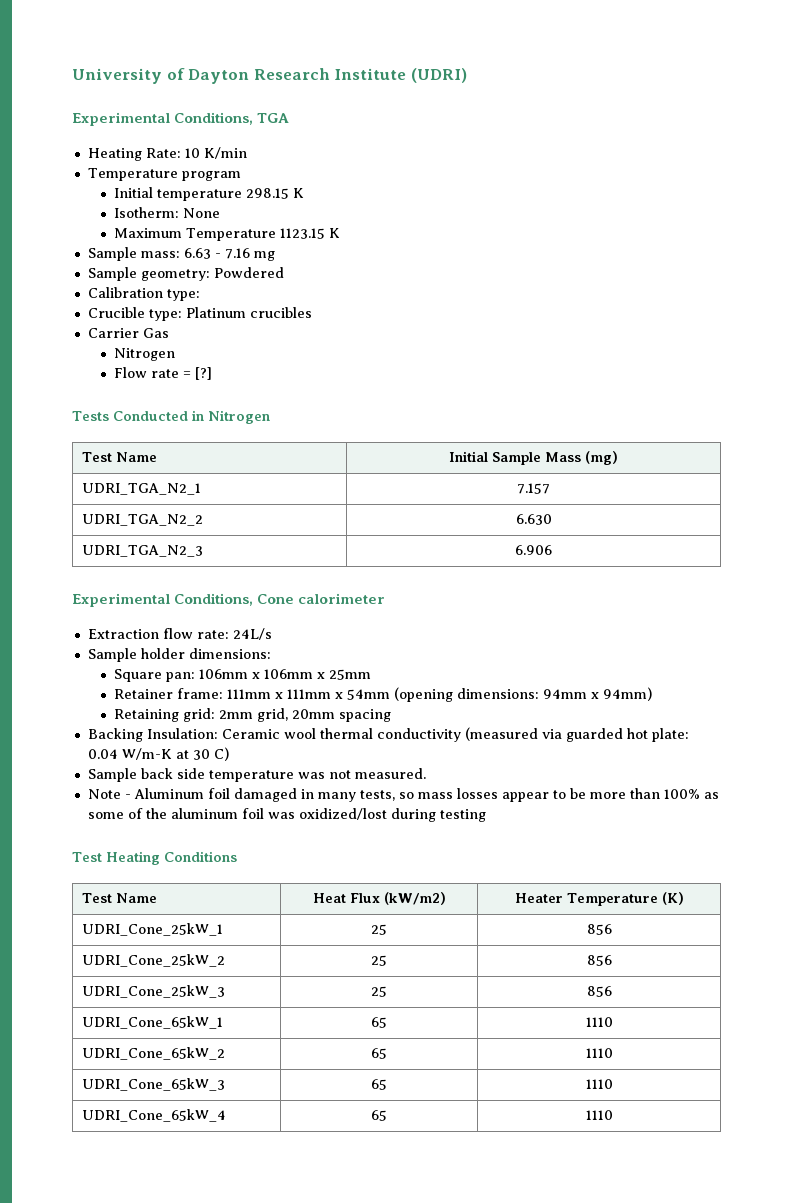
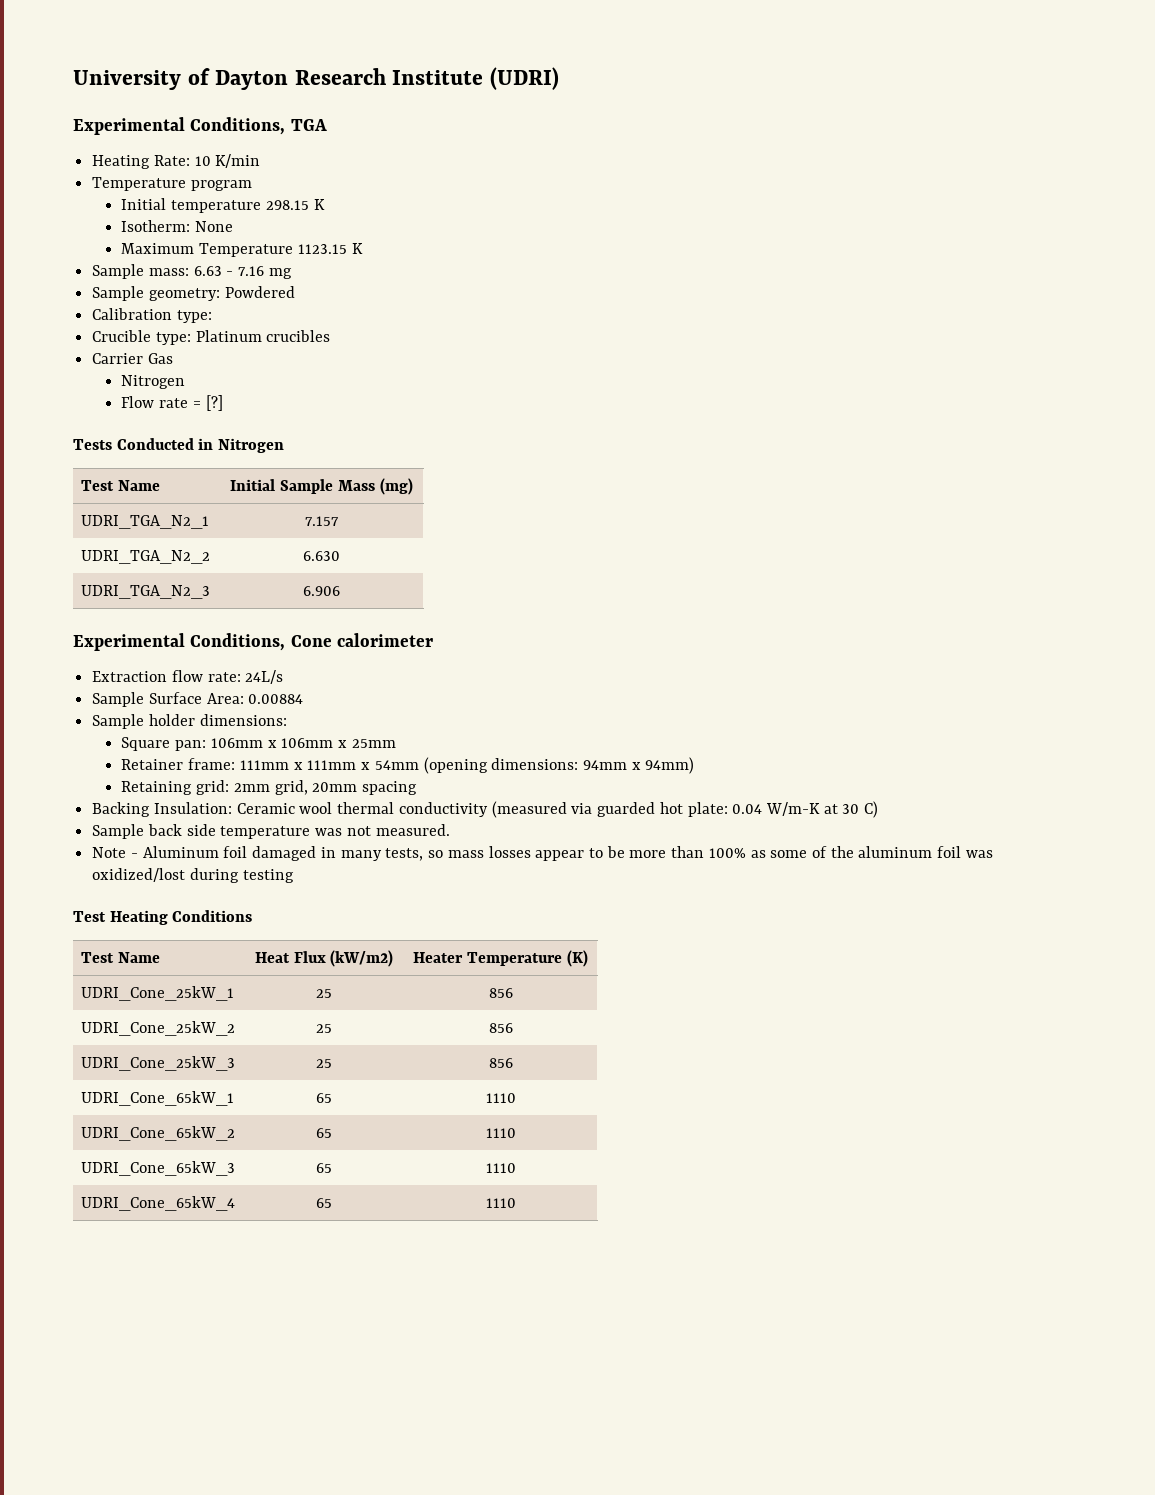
+ Sample Surface Area: 0.00884

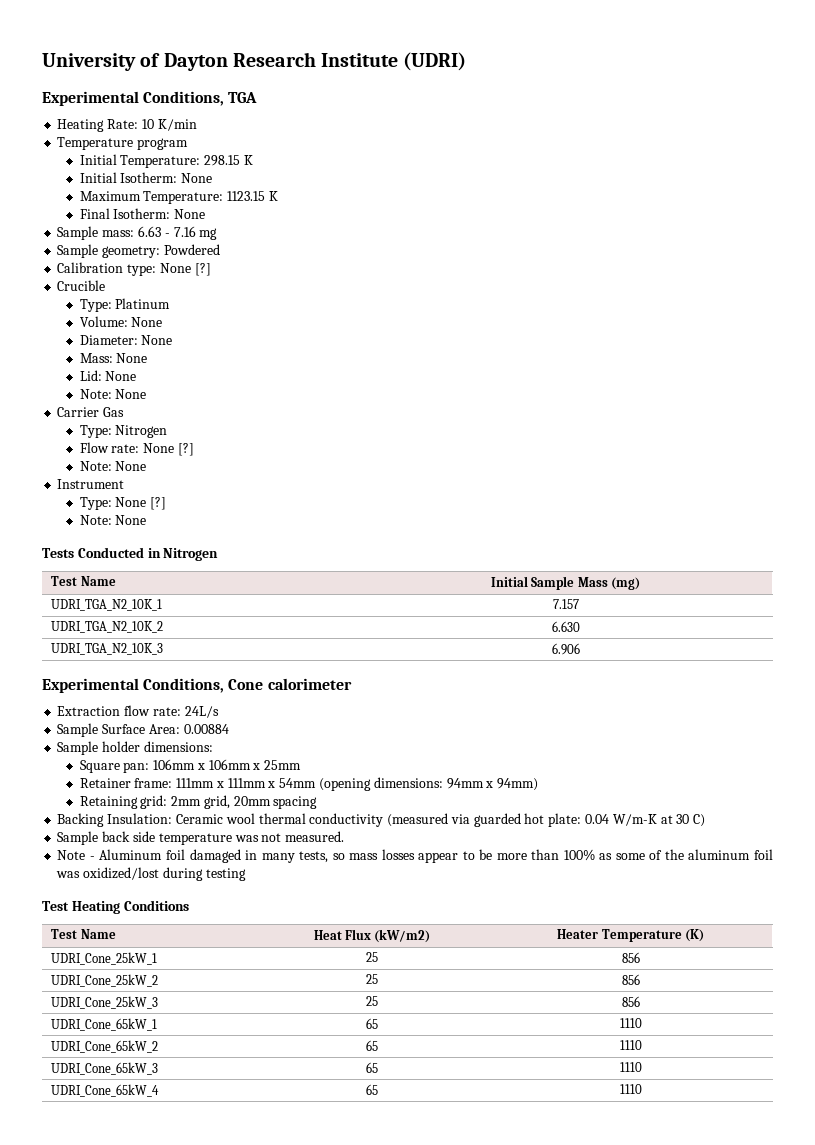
- Initial temperature 298.15 K
+ Initial Temperature: 298.15 K
- Isotherm: None
+ Initial Isotherm: None
- Maximum Temperature 1123.15 K
+ Maximum Temperature: 1123.15 K
+ Final Isotherm: None
- Calibration type:
+ Calibration type: None [?]
- Crucible type: Platinum crucibles
+ Crucible
+ Type: Platinum
+ Volume: None
+ Diameter: None
+ Mass: None
+ Lid: None
+ Note: None
  Carrier Gas
- Nitrogen
+ Type: Nitrogen
- Flow rate = [?]
+ Flow rate: None [?]
+ Note: None
+ Instrument
+ Type: None [?]
+ Note: None
- UDRI_TGA_N2_1 | 7.157
+ UDRI_TGA_N2_10K_1 | 7.157
- UDRI_TGA_N2_2 | 6.630
+ UDRI_TGA_N2_10K_2 | 6.630
- UDRI_TGA_N2_3 | 6.906
+ UDRI_TGA_N2_10K_3 | 6.906

